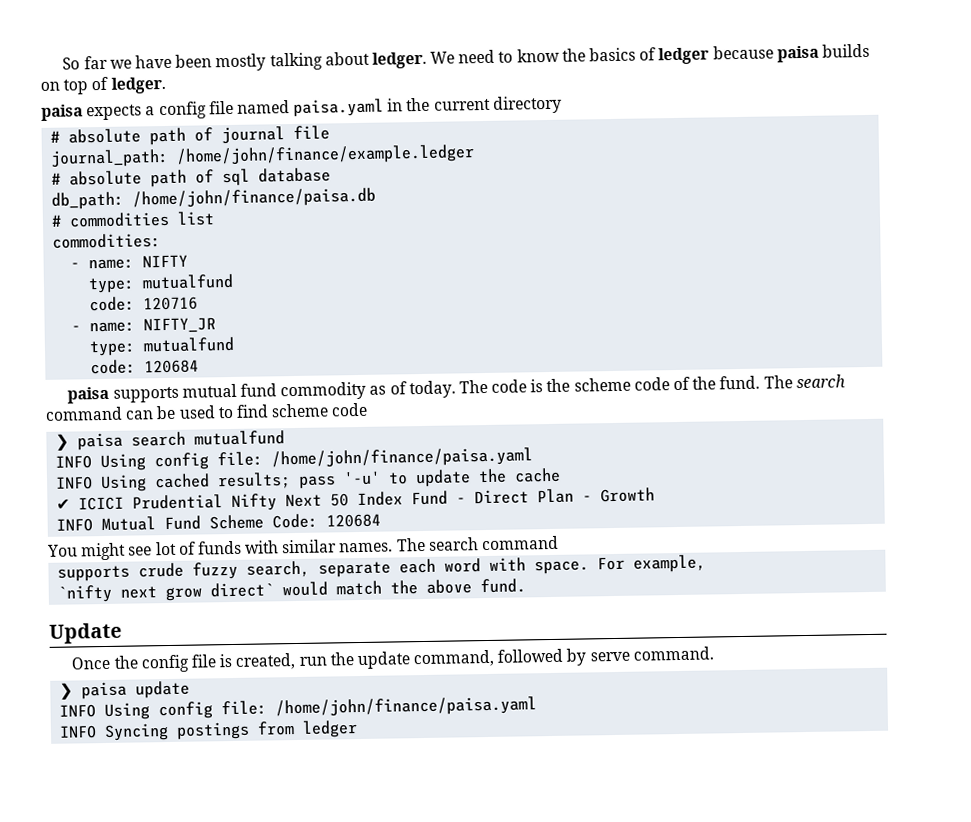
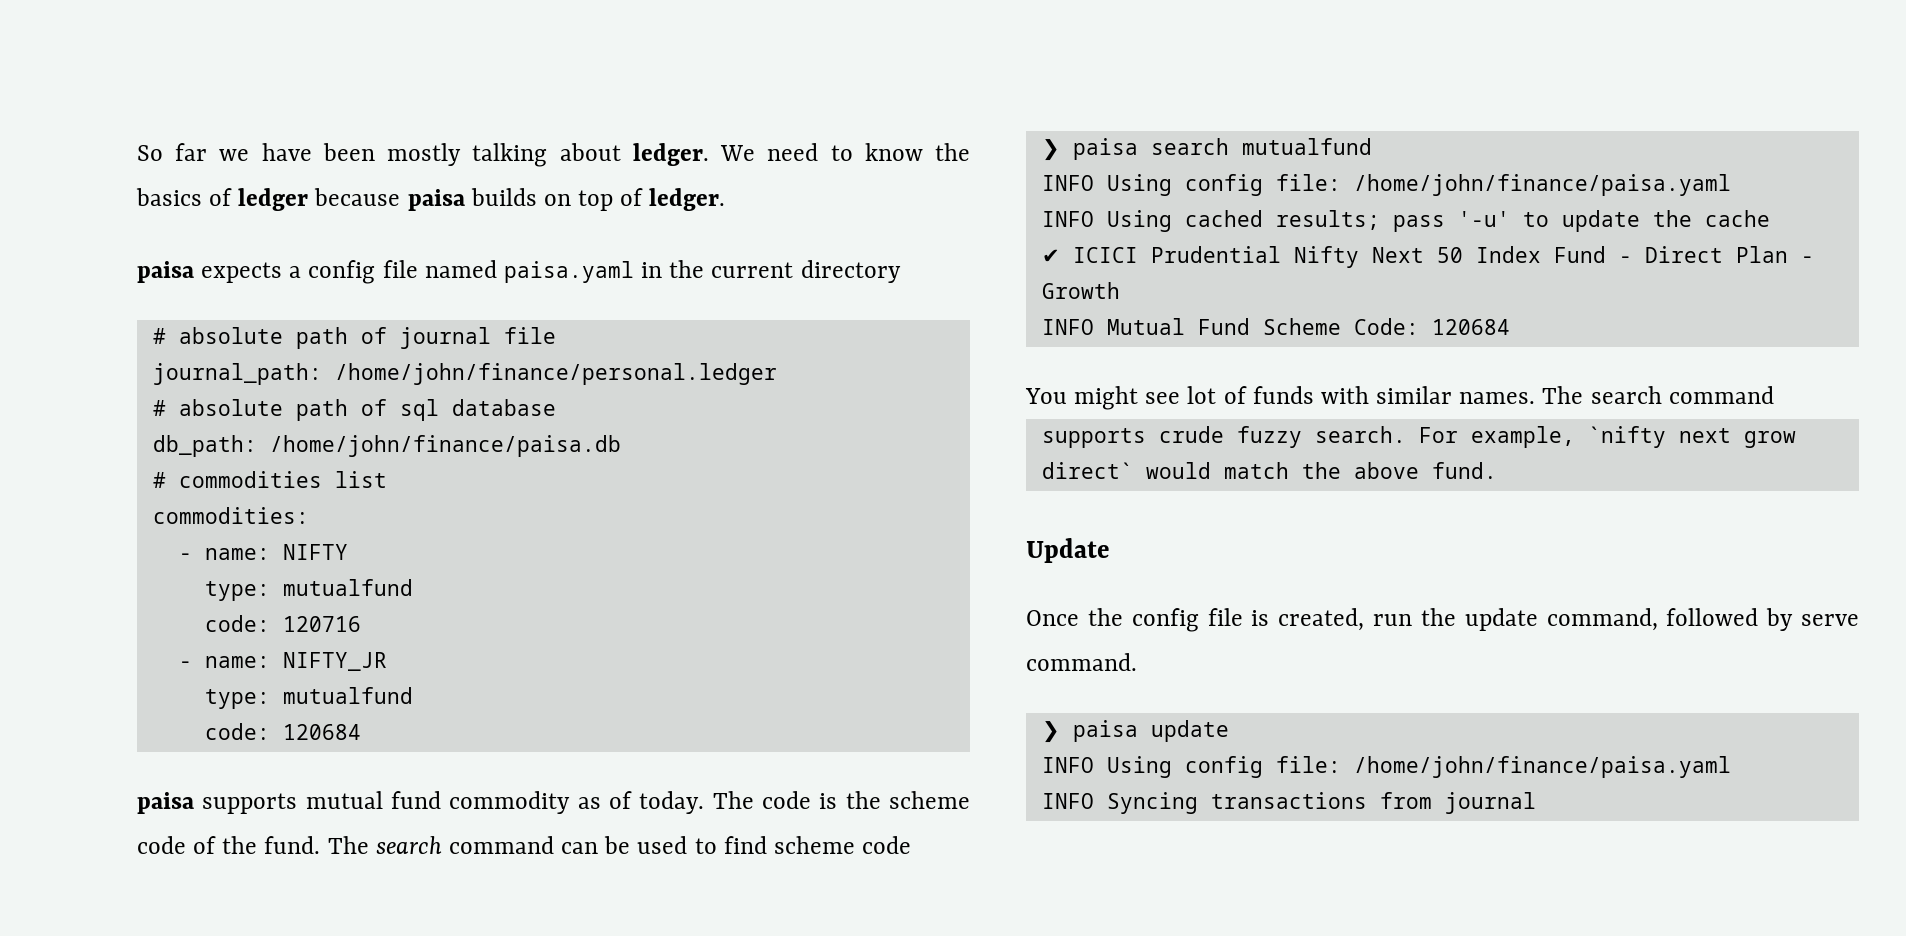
- journal_path: /home/john/finance/example.ledger
+ journal_path: /home/john/finance/personal.ledger
- supports crude fuzzy search, separate each word with space.
+ supports crude fuzzy search.
- For example,
- `nifty next grow direct` would match the above fund.
+ For example, `nifty next grow direct` would match the above fund.
- INFO Syncing postings from ledger
+ INFO Syncing transactions from journal

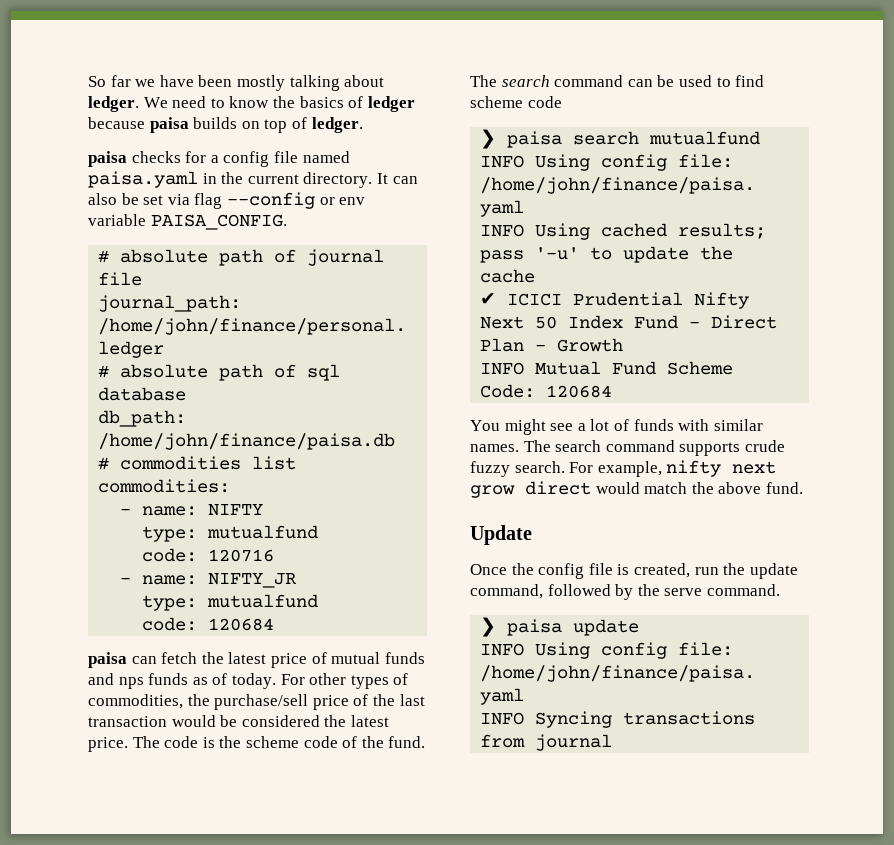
- paisa expects a config file named paisa.yaml in the current directory
+ paisa checks for a config file named paisa.yaml in the current directory. It can also be set via flag --config or env variable PAISA_CONFIG.
- paisa supports mutual fund commodity as of today.
+ paisa can fetch the latest price of mutual funds and nps funds as of today. For other types of commodities, the purchase/sell price of the last transaction would be considered the latest price.
- You might see lot of funds with similar names. The search command
- supports crude fuzzy search.
+ You might see a lot of funds with similar names. The search command supports crude fuzzy search.
- For example, `nifty next grow direct` would match the above fund.
+ For example, nifty next grow direct would match the above fund.
- Once the config file is created, run the update command, followed by serve command.
+ Once the config file is created, run the update command, followed by the serve command.

